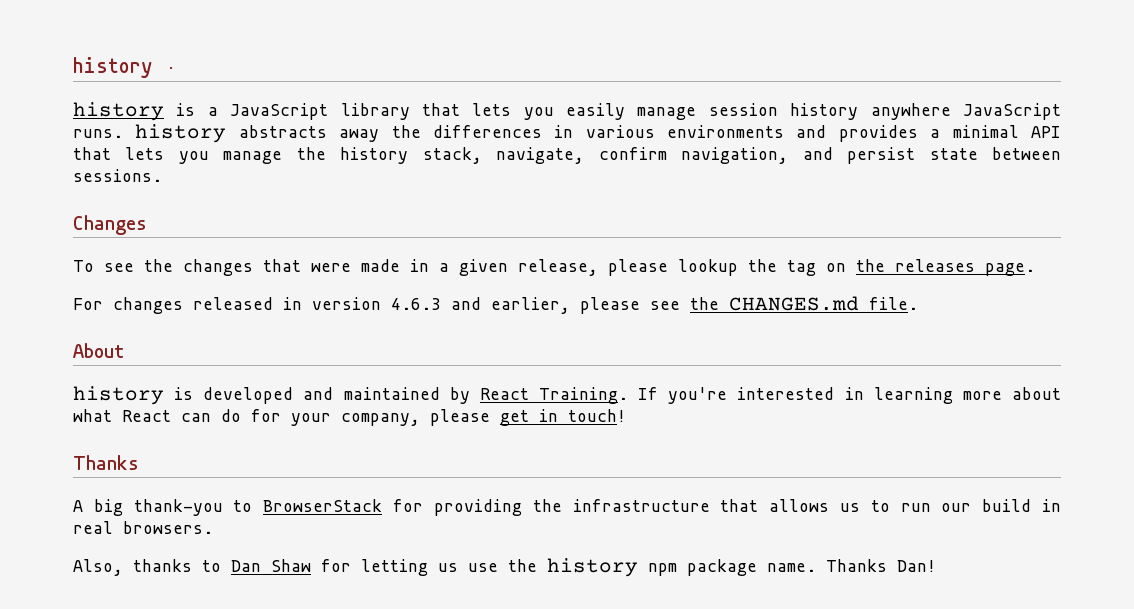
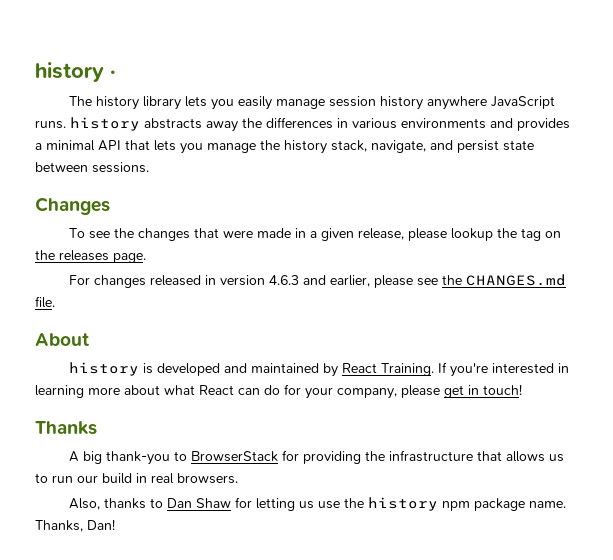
- history is a JavaScript library that lets you easily manage session history anywhere JavaScript runs. history abstracts away the differences in various environments and provides a minimal API that lets you manage the history stack, navigate, confirm navigation, and persist state between sessions.
+ The history library lets you easily manage session history anywhere JavaScript runs. history abstracts away the differences in various environments and provides a minimal API that lets you manage the history stack, navigate, and persist state between sessions.
- Thanks Dan!
+ Thanks, Dan!

